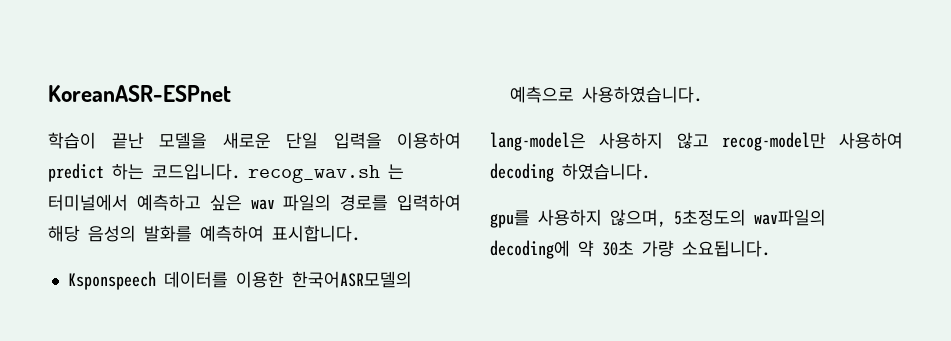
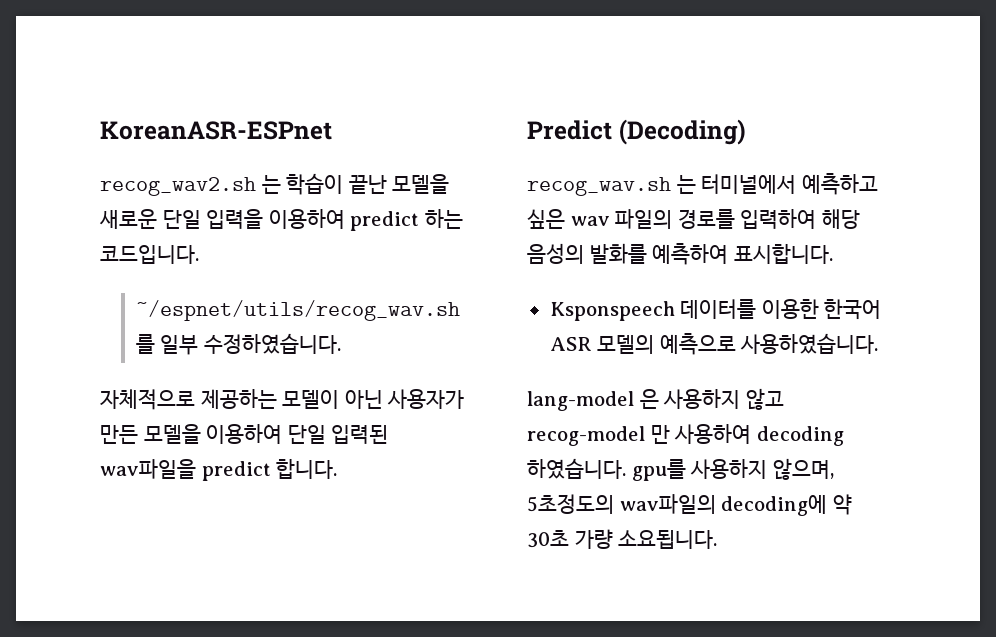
- 학습이 끝난 모델을 새로운 단일 입력을 이용하여 predict 하는 코드입니다. recog_wav.sh 는 터미널에서 예측하고 싶은 wav 파일의 경로를 입력하여 해당 음성의 발화를 예측하여 표시합니다.
+ recog_wav2.sh 는 학습이 끝난 모델을 새로운 단일 입력을 이용하여 predict 하는 코드입니다.
+ ~/espnet/utils/recog_wav.sh 를 일부 수정하였습니다.
+ 자체적으로 제공하는 모델이 아닌 사용자가 만든 모델을 이용하여 단일 입력된 wav파일을 predict 합니다.
+ Predict (Decoding)
+ recog_wav.sh 는 터미널에서 예측하고 싶은 wav 파일의 경로를 입력하여 해당 음성의 발화를 예측하여 표시합니다.
- Ksponspeech 데이터를 이용한 한국어ASR모델의 예측으로 사용하였습니다.
+ Ksponspeech 데이터를 이용한 한국어 ASR 모델의 예측으로 사용하였습니다.
- lang-model은 사용하지 않고 recog-model만 사용하여 decoding 하였습니다.
- gpu를 사용하지 않으며, 5초정도의 wav파일의 decoding에 약 30초 가량 소요됩니다.
+ lang-model 은 사용하지 않고 recog-model 만 사용하여 decoding 하였습니다. gpu를 사용하지 않으며, 5초정도의 wav파일의 decoding에 약 30초 가량 소요됩니다.

